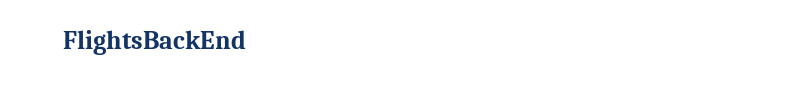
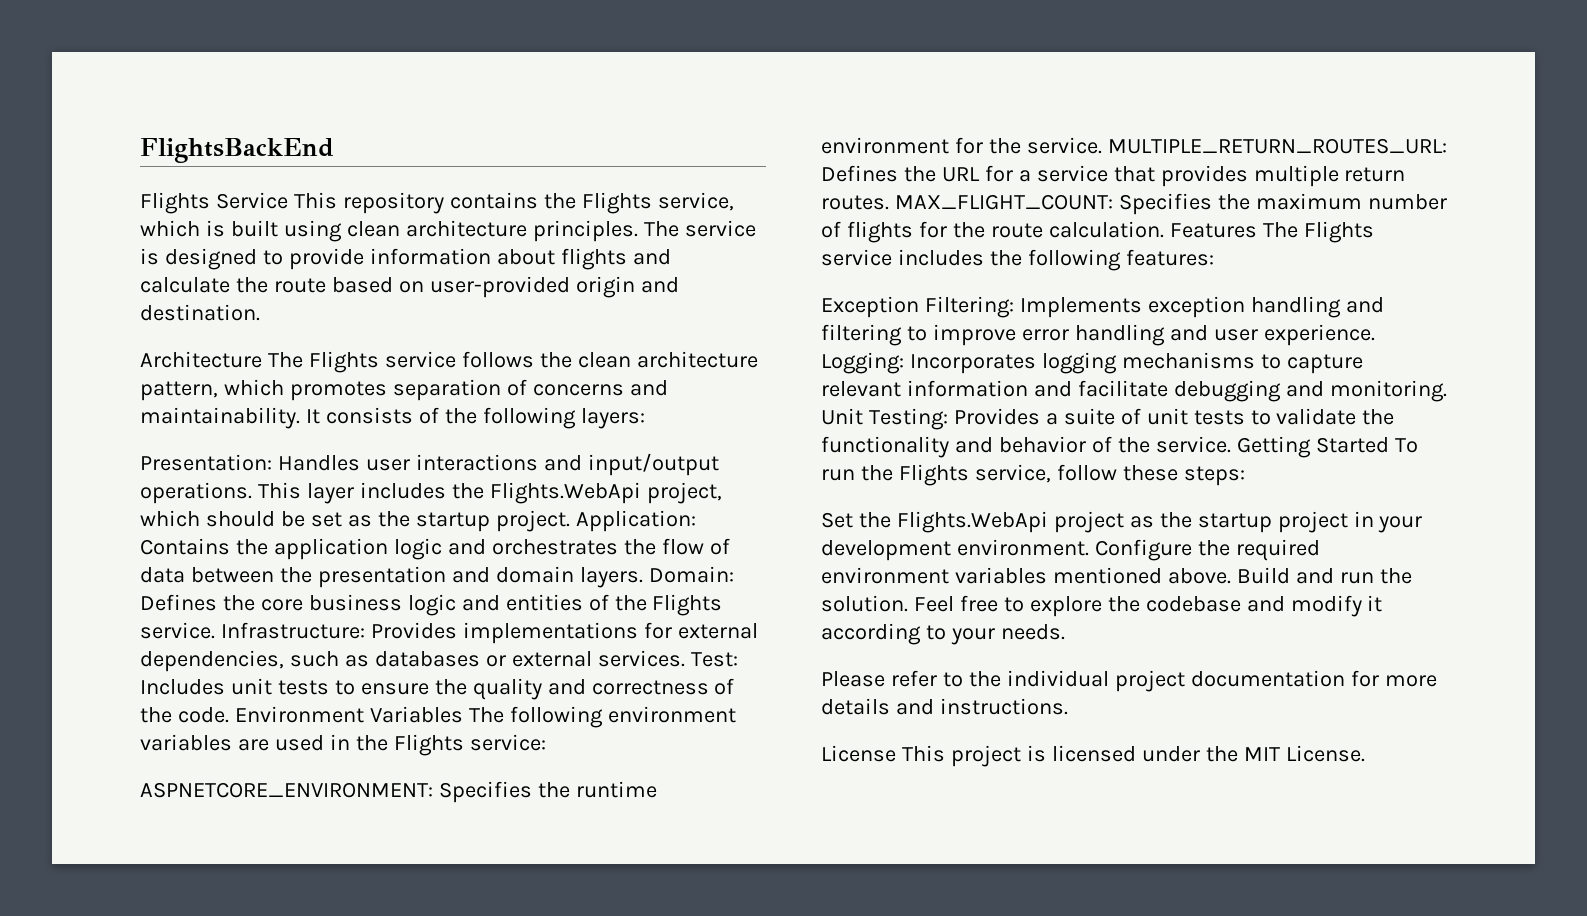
+ Flights Service This repository contains the Flights service, which is built using clean architecture principles. The service is designed to provide information about flights and calculate the route based on user-provided origin and destination.
+ Architecture The Flights service follows the clean architecture pattern, which promotes separation of concerns and maintainability. It consists of the following layers:
+ Presentation: Handles user interactions and input/output operations. This layer includes the Flights.WebApi project, which should be set as the startup project. Application: Contains the application logic and orchestrates the flow of data between the presentation and domain layers. Domain: Defines the core business logic and entities of the Flights service. Infrastructure: Provides implementations for external dependencies, such as databases or external services. Test: Includes unit tests to ensure the quality and correctness of the code. Environment Variables The following environment variables are used in the Flights service:
+ ASPNETCORE_ENVIRONMENT: Specifies the runtime environment for the service. MULTIPLE_RETURN_ROUTES_URL: Defines the URL for a service that provides multiple return routes. MAX_FLIGHT_COUNT: Specifies the maximum number of flights for the route calculation. Features The Flights service includes the following features:
+ Exception Filtering: Implements exception handling and filtering to improve error handling and user experience. Logging: Incorporates logging mechanisms to capture relevant information and facilitate debugging and monitoring. Unit Testing: Provides a suite of unit tests to validate the functionality and behavior of the service. Getting Started To run the Flights service, follow these steps:
+ Set the Flights.WebApi project as the startup project in your development environment. Configure the required environment variables mentioned above. Build and run the solution. Feel free to explore the codebase and modify it according to your needs.
+ Please refer to the individual project documentation for more details and instructions.
+ License This project is licensed under the MIT License.

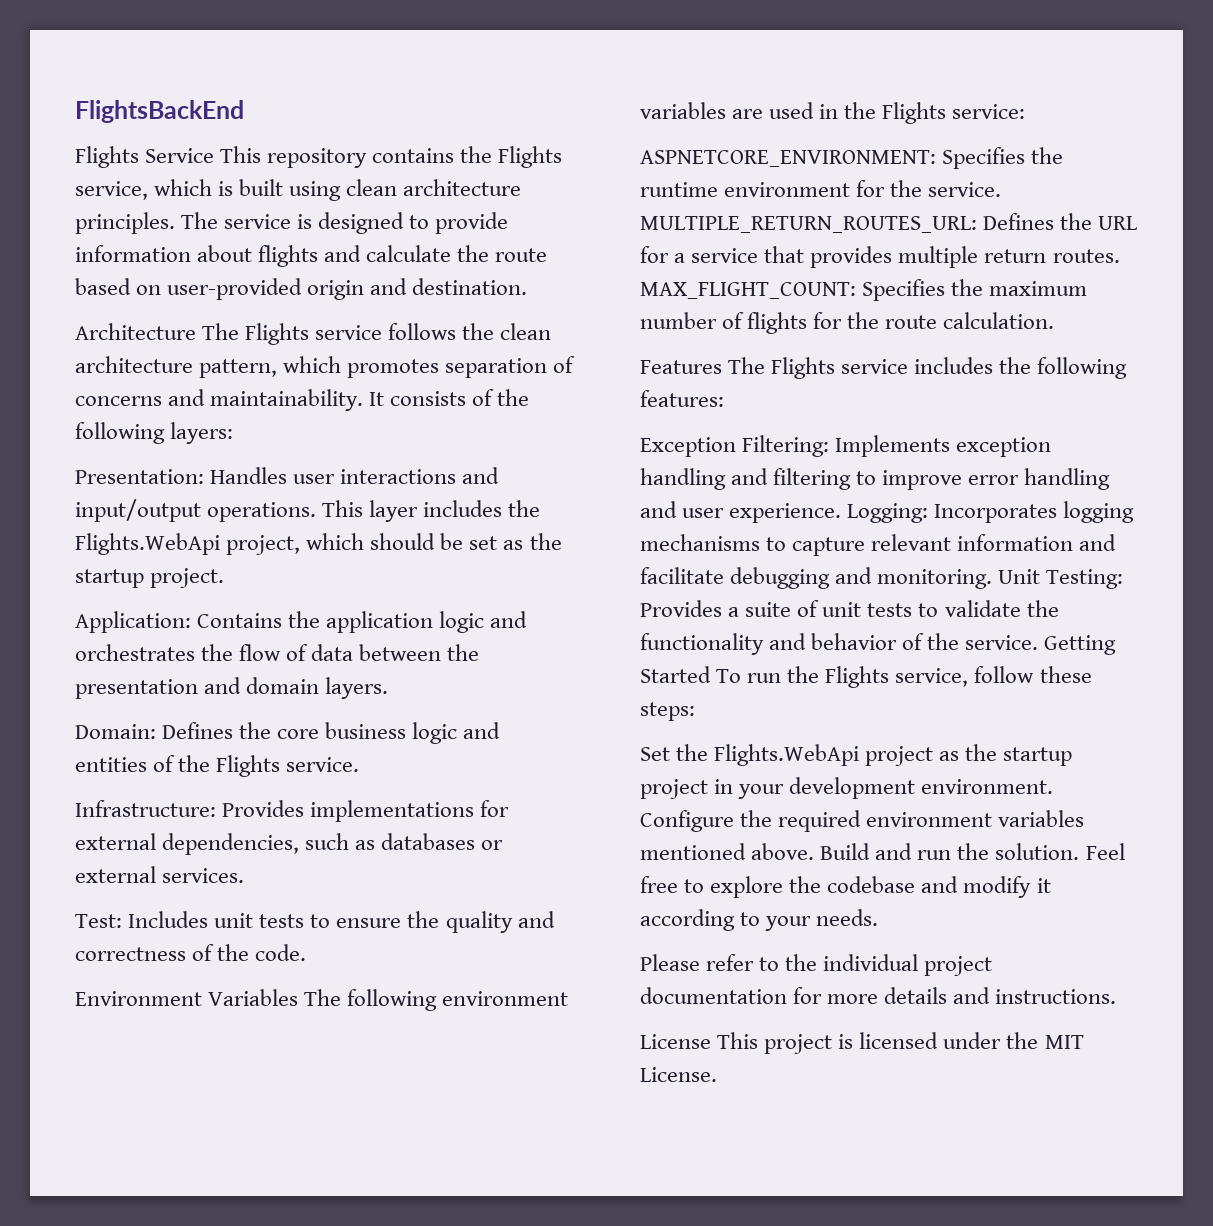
- This layer includes the Flights.WebApi project, which should be set as the startup project. Application:
+ This layer includes the Flights.WebApi project, which should be set as the startup project.
+ Application:
- Contains the application logic and orchestrates the flow of data between the presentation and domain layers. Domain:
+ Contains the application logic and orchestrates the flow of data between the presentation and domain layers.
+ Domain:
- Defines the core business logic and entities of the Flights service. Infrastructure:
+ Defines the core business logic and entities of the Flights service.
+ Infrastructure:
- Provides implementations for external dependencies, such as databases or external services. Test:
+ Provides implementations for external dependencies, such as databases or external services.
+ Test:
- Includes unit tests to ensure the quality and correctness of the code. Environment Variables The following environment variables are used in the Flights service:
+ Includes unit tests to ensure the quality and correctness of the code.
+ Environment Variables The following environment variables are used in the Flights service:
- MAX_FLIGHT_COUNT: Specifies the maximum number of flights for the route calculation. Features The Flights service includes the following features:
+ MAX_FLIGHT_COUNT: Specifies the maximum number of flights for the route calculation.
+ Features The Flights service includes the following features:

